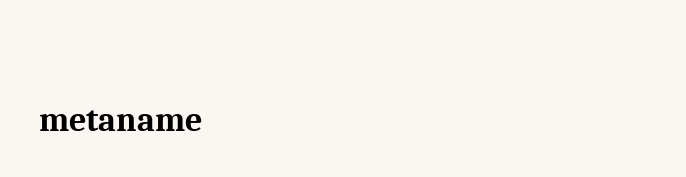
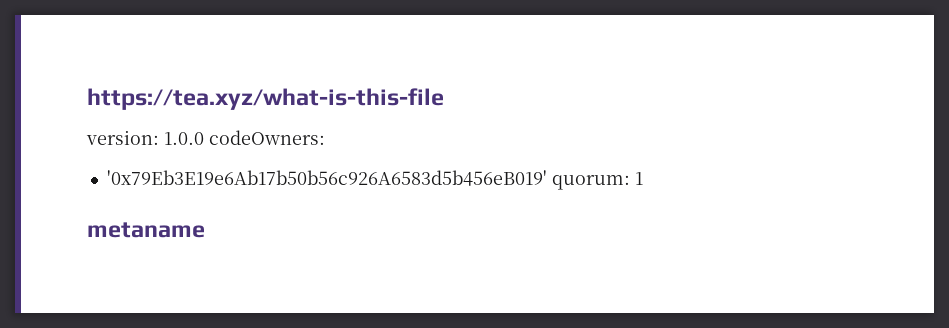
+ https://tea.xyz/what-is-this-file
+ version: 1.0.0 codeOwners:
+ '0x79Eb3E19e6Ab17b50b56c926A6583d5b456eB019' quorum: 1

